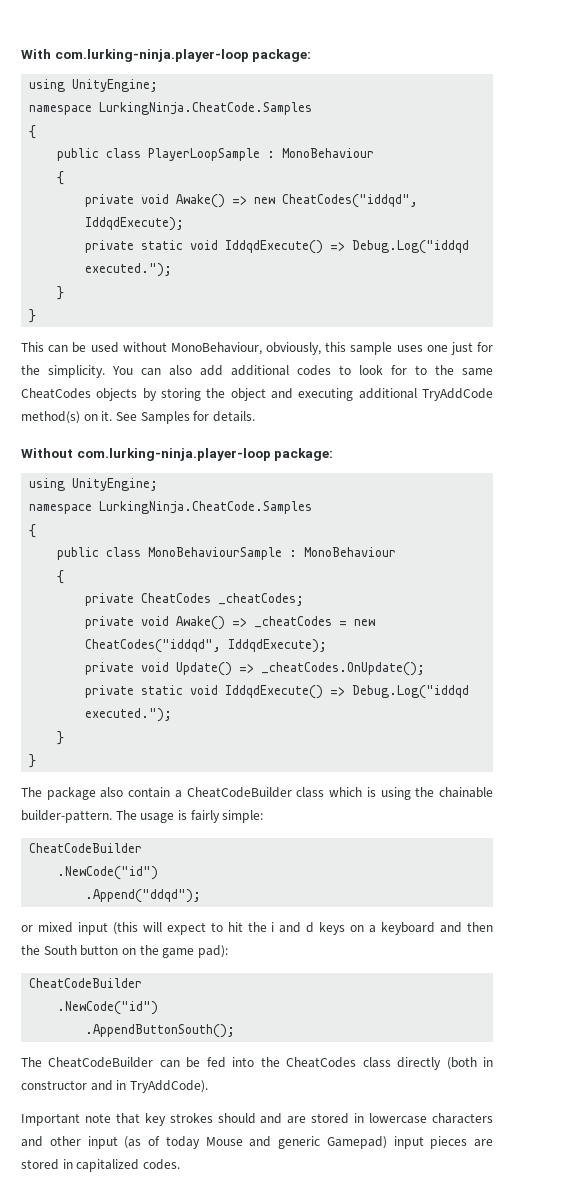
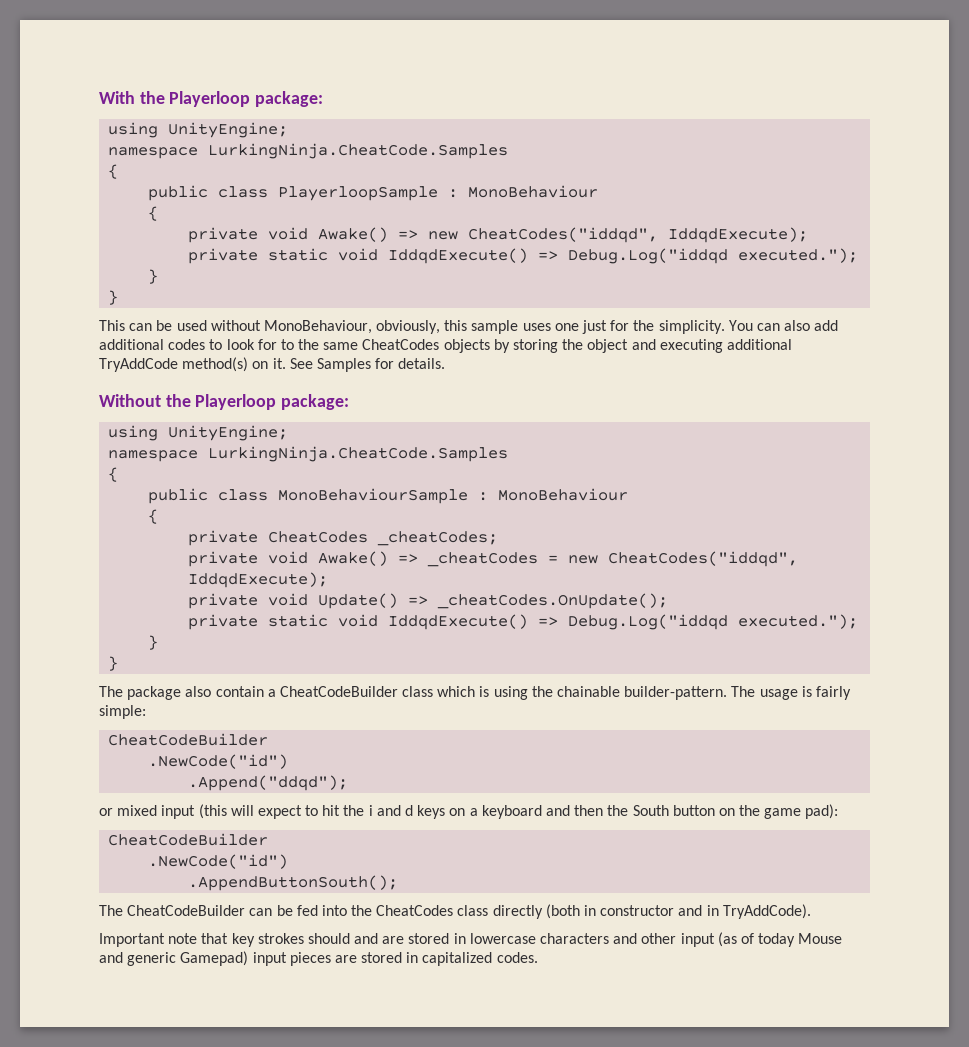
- With com.lurking-ninja.player-loop package:
+ With the Playerloop package:
  using UnityEngine;
  namespace LurkingNinja.CheatCode.Samples
  {
- public class PlayerLoopSample : MonoBehaviour
+ public class PlayerloopSample : MonoBehaviour
- Without com.lurking-ninja.player-loop package:
+ Without the Playerloop package:

